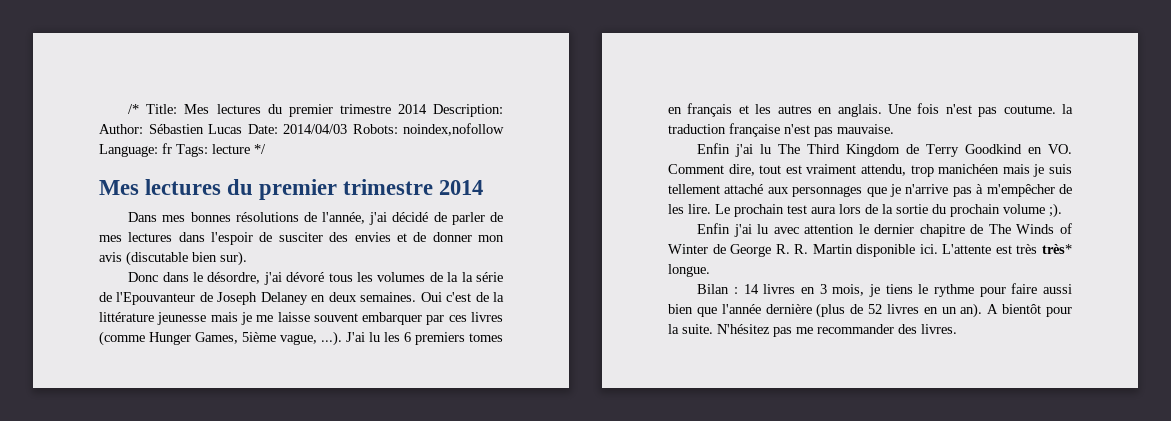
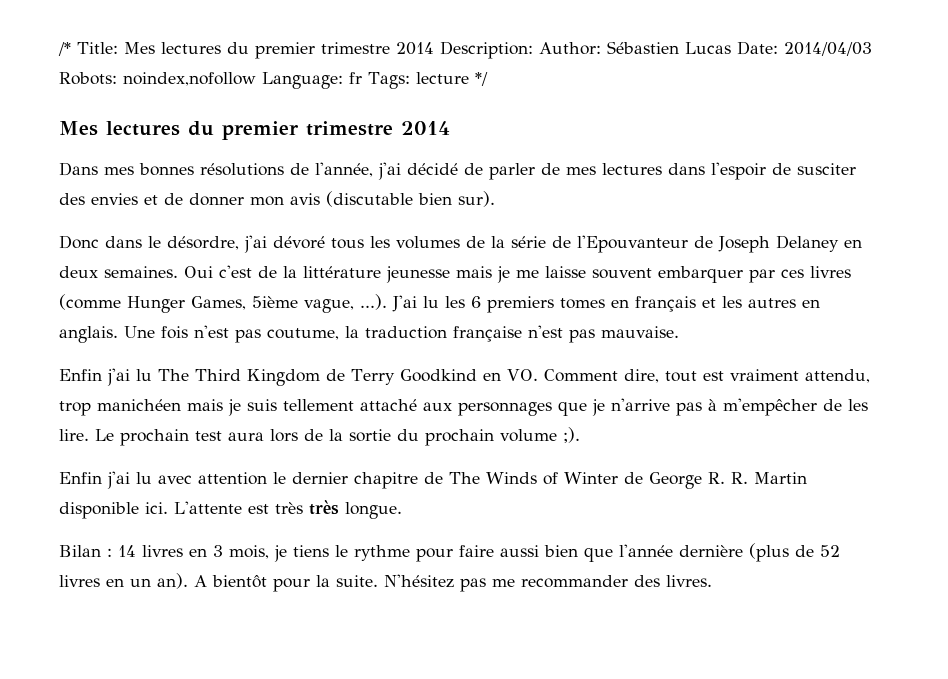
- Donc dans le désordre, j'ai dévoré tous les volumes de la la série de l'Epouvanteur de Joseph Delaney en deux semaines.
+ Donc dans le désordre, j'ai dévoré tous les volumes de la série de l'Epouvanteur de Joseph Delaney en deux semaines.
- Une fois n'est pas coutume. la traduction française n'est pas mauvaise.
+ Une fois n'est pas coutume, la traduction française n'est pas mauvaise.
- L'attente est très très* longue.
+ L'attente est très très longue.

